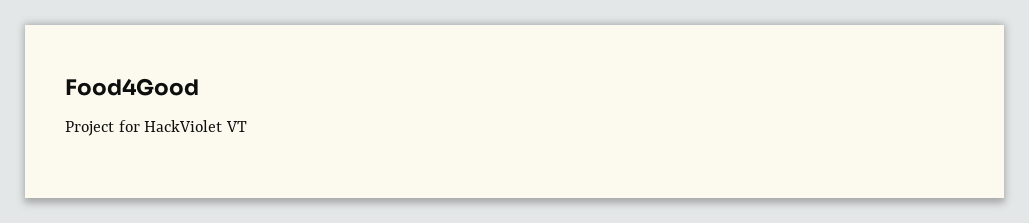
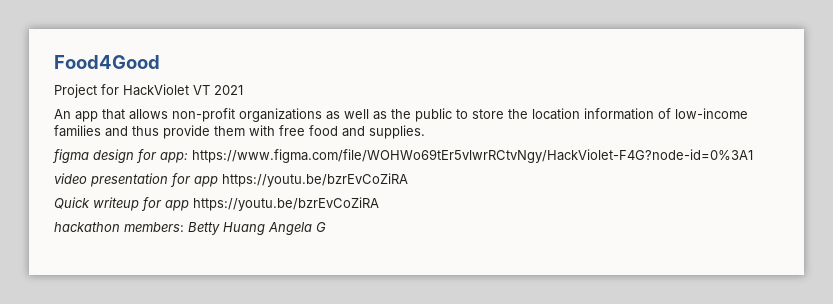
- Project for HackViolet VT
+ Project for HackViolet VT 2021
+ An app that allows non-profit organizations as well as the public to store the location information of low-income families and thus provide them with free food and supplies.
+ figma design for app: https://www.figma.com/file/WOHWo69tEr5vlwrRCtvNgy/HackViolet-F4G?node-id=0%3A1
+ video presentation for app https://youtu.be/bzrEvCoZiRA
+ Quick writeup for app https://youtu.be/bzrEvCoZiRA
+ hackathon members: Betty Huang Angela G

